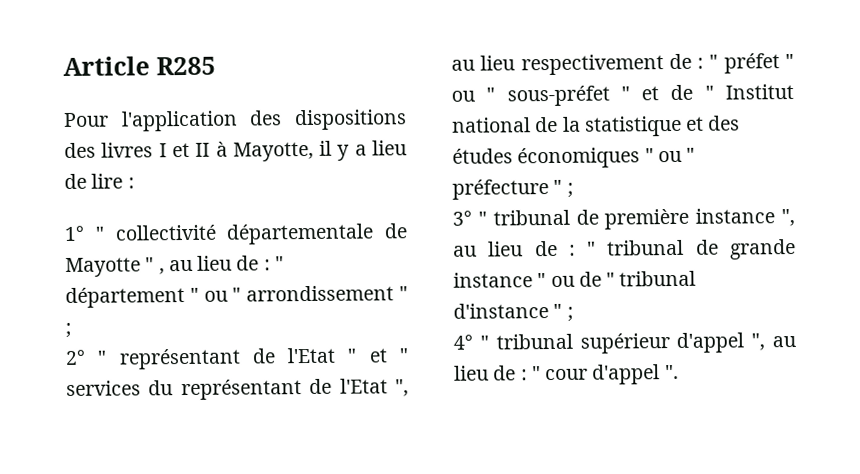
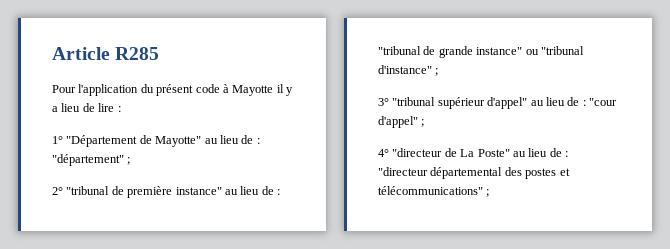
- Pour l'application des dispositions des livres I et II à Mayotte, il y a lieu de lire :
+ Pour l'application du présent code à Mayotte il y a lieu de lire :
- 1° " collectivité départementale de Mayotte " , au lieu de : " département " ou " arrondissement " ;
- 2° " représentant de l'Etat " et " services du représentant de l'Etat ", au lieu respectivement de : " préfet " ou " sous-préfet " et de " Institut national de la statistique et des études économiques " ou " préfecture " ;
- 3° " tribunal de première instance ", au lieu de : " tribunal de grande instance " ou de " tribunal d'instance " ;
- 4° " tribunal supérieur d'appel ", au lieu de : " cour d'appel ".
+ 1° "Département de Mayotte" au lieu de : "département" ;
+ 2° "tribunal de première instance" au lieu de : "tribunal de grande instance" ou "tribunal d'instance" ;
+ 3° "tribunal supérieur d'appel" au lieu de : "cour d'appel" ;
+ 4° "directeur de La Poste" au lieu de : "directeur départemental des postes et télécommunications" ;

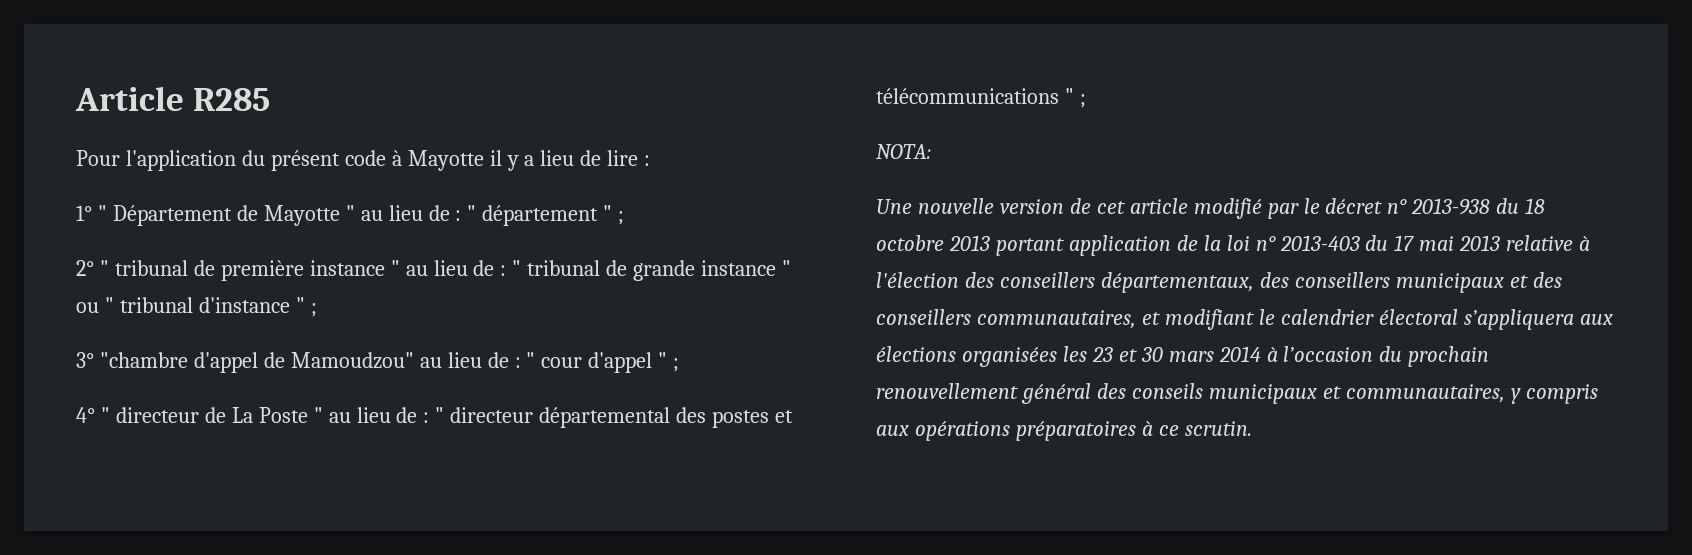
- 1° "Département de Mayotte" au lieu de : "département" ;
+ 1° " Département de Mayotte " au lieu de : " département " ;
- 2° "tribunal de première instance" au lieu de : "tribunal de grande instance" ou "tribunal d'instance" ;
- 3° "tribunal supérieur d'appel" au lieu de : "cour d'appel" ;
- 4° "directeur de La Poste" au lieu de : "directeur départemental des postes et télécommunications" ;
+ 2° " tribunal de première instance " au lieu de : " tribunal de grande instance " ou " tribunal d'instance " ;
+ 3° "chambre d'appel de Mamoudzou" au lieu de : " cour d'appel " ;
+ 4° " directeur de La Poste " au lieu de : " directeur départemental des postes et télécommunications " ;
+ NOTA:
+ Une nouvelle version de cet article modifié par le décret n° 2013-938 du 18 octobre 2013 portant application de la loi n° 2013-403 du 17 mai 2013 relative à l'élection des conseillers départementaux, des conseillers municipaux et des conseillers communautaires, et modifiant le calendrier électoral s’appliquera aux élections organisées les 23 et 30 mars 2014 à l’occasion du prochain renouvellement général des conseils municipaux et communautaires, y compris aux opérations préparatoires à ce scrutin.

